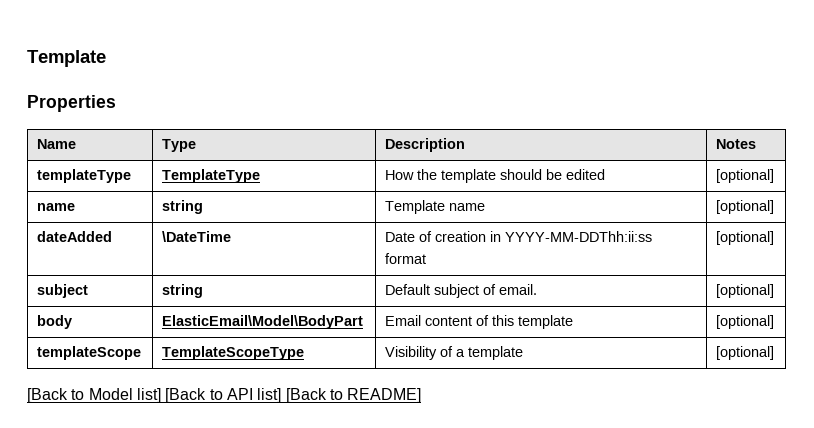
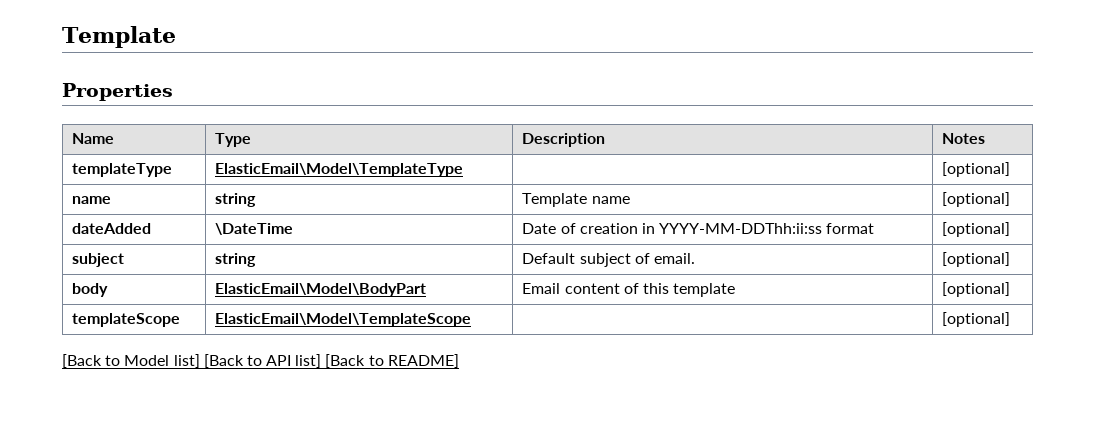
- templateType | TemplateType | How the template should be edited | [optional]
+ templateType | ElasticEmail\Model\TemplateType | | [optional]
- templateScope | TemplateScopeType | Visibility of a template | [optional]
+ templateScope | ElasticEmail\Model\TemplateScope | | [optional]

